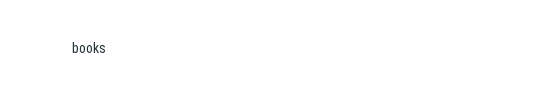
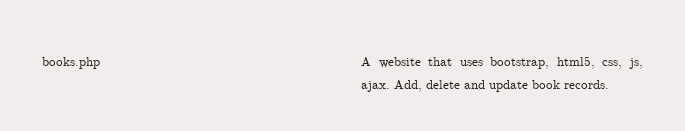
- books
+ books.php
+ A website that uses bootstrap, html5, css, js, ajax. Add, delete and update book records.

